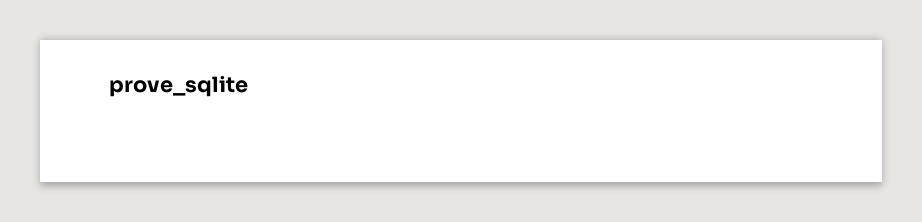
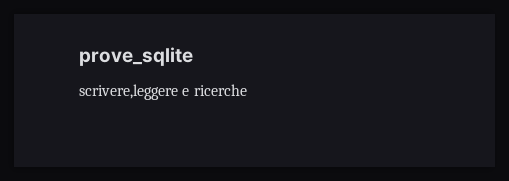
+ scrivere,leggere e ricerche

